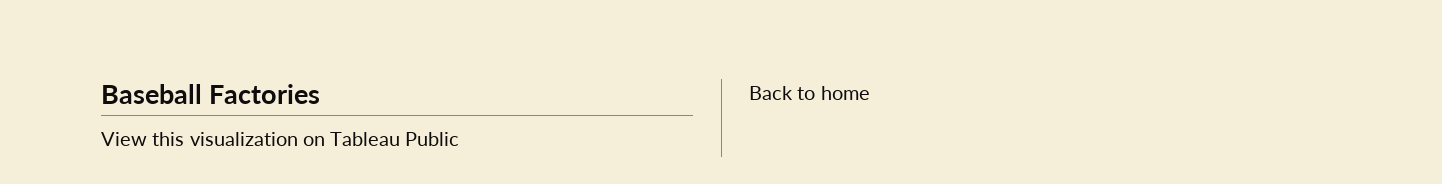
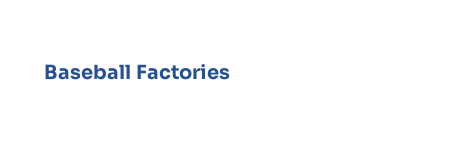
- View this visualization on Tableau Public
- Back to home

